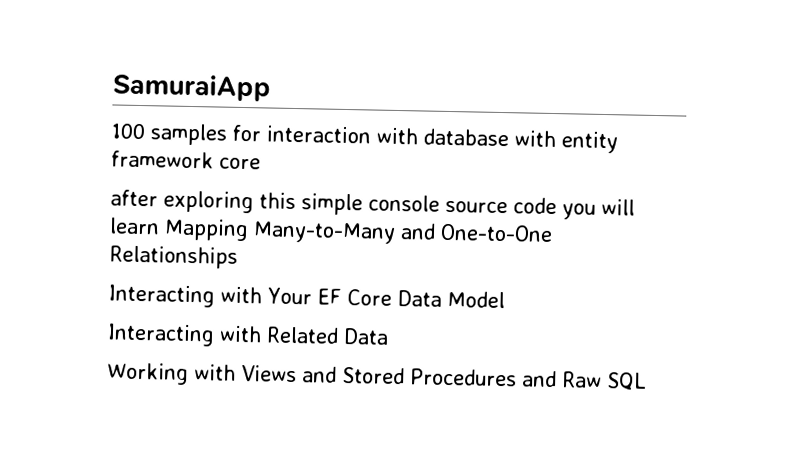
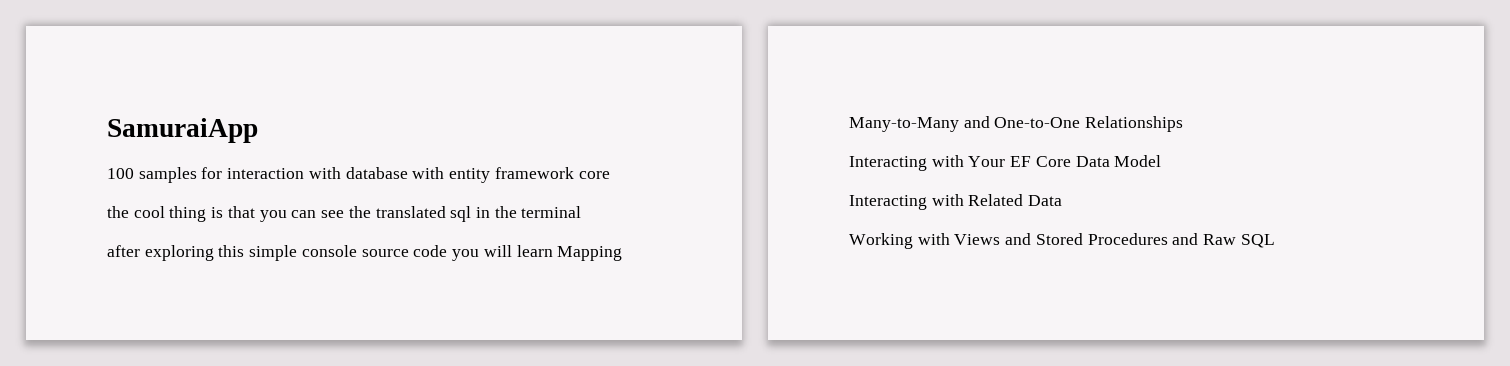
+ the cool thing is that you can see the translated sql in the terminal

